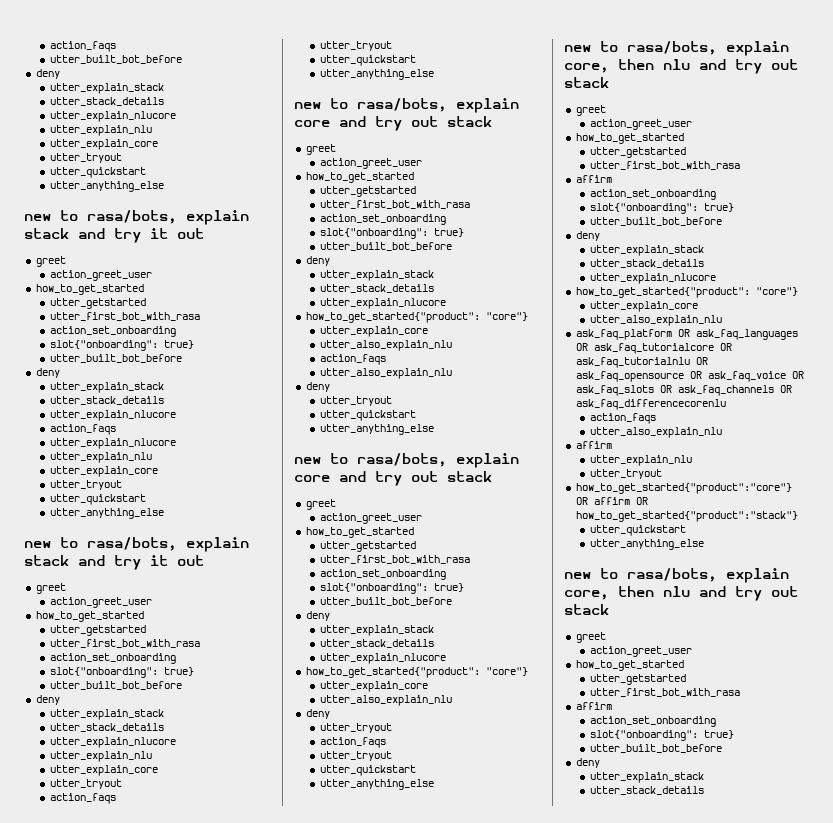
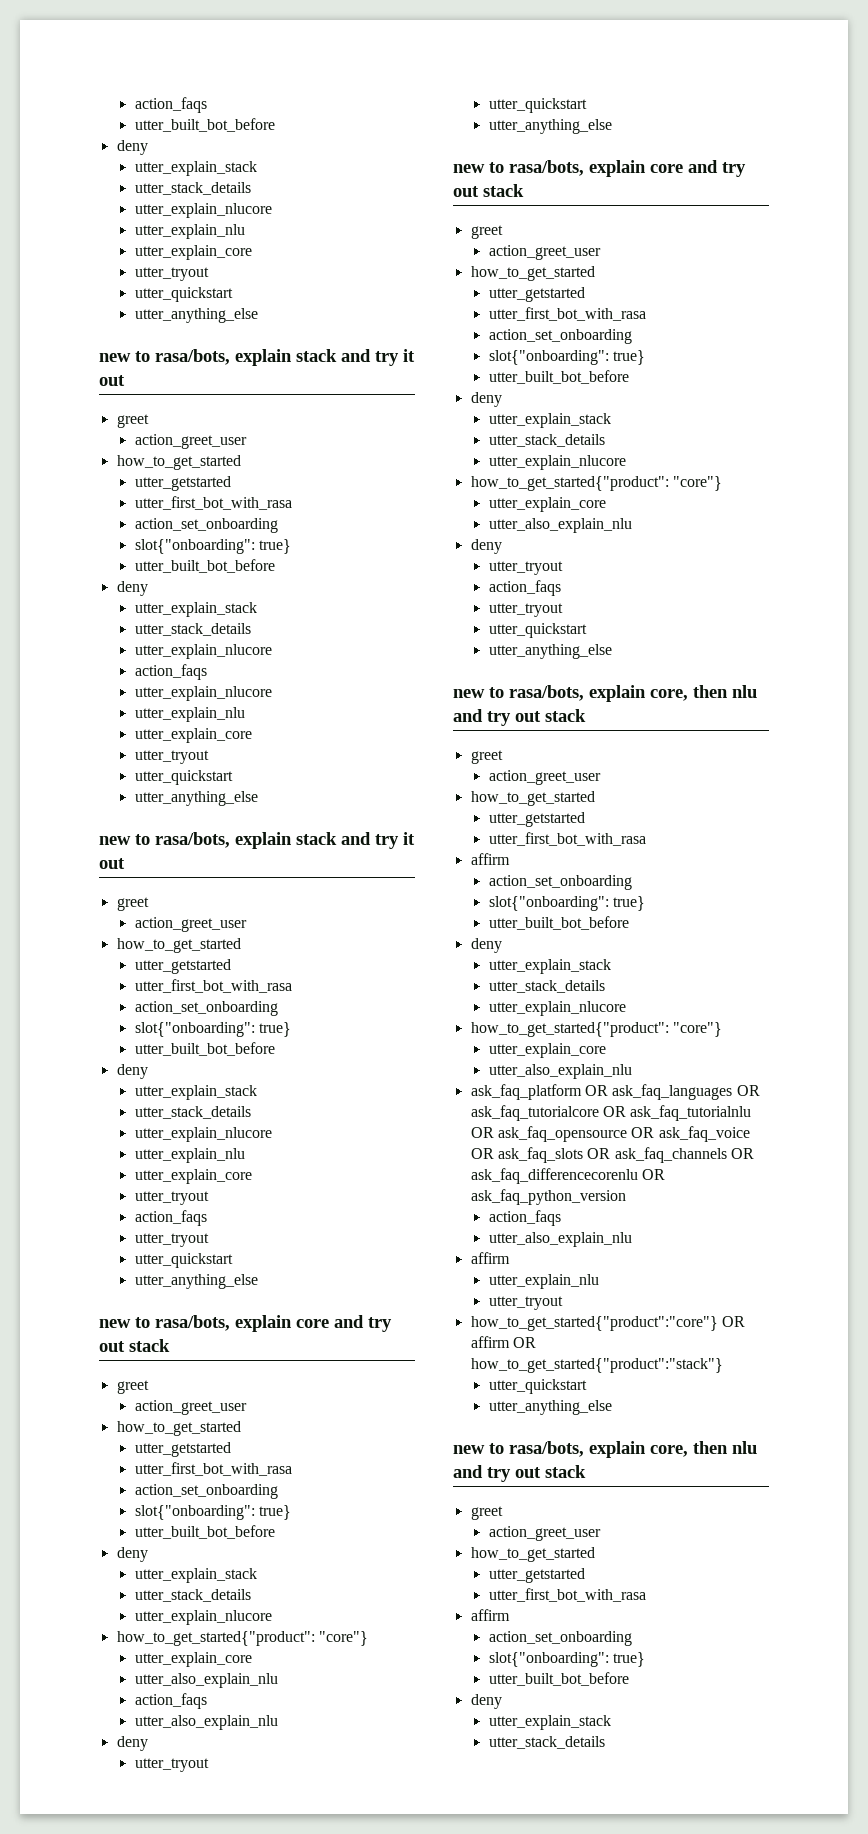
- ask_faq_platform OR ask_faq_languages OR ask_faq_tutorialcore OR ask_faq_tutorialnlu OR ask_faq_opensource OR ask_faq_voice OR ask_faq_slots OR ask_faq_channels OR ask_faq_differencecorenlu
+ ask_faq_platform OR ask_faq_languages OR ask_faq_tutorialcore OR ask_faq_tutorialnlu OR ask_faq_opensource OR ask_faq_voice OR ask_faq_slots OR ask_faq_channels OR ask_faq_differencecorenlu OR ask_faq_python_version

